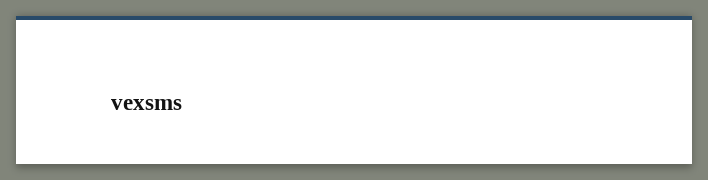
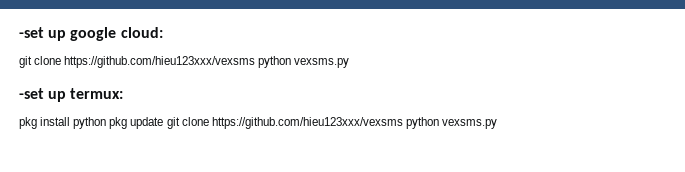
- vexsms
+ -set up google cloud:
+ git clone https://github.com/hieu123xxx/vexsms python vexsms.py
+ -set up termux:
+ pkg install python pkg update git clone https://github.com/hieu123xxx/vexsms python vexsms.py

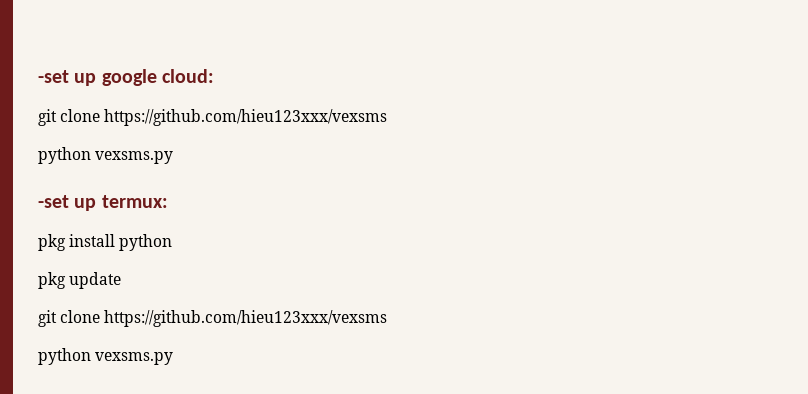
  -set up google cloud:
- git clone https://github.com/hieu123xxx/vexsms python vexsms.py
+ git clone https://github.com/hieu123xxx/vexsms
+ python vexsms.py
- pkg install python pkg update git clone https://github.com/hieu123xxx/vexsms python vexsms.py
+ pkg install python
+ pkg update
+ git clone https://github.com/hieu123xxx/vexsms
+ python vexsms.py

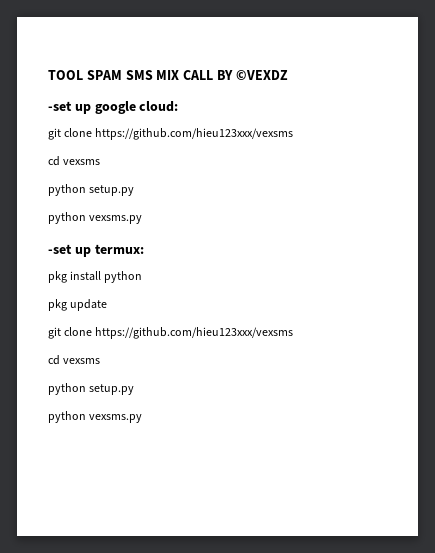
+ TOOL SPAM SMS MIX CALL BY ©VEXDZ
  -set up google cloud:
  git clone https://github.com/hieu123xxx/vexsms
+ cd vexsms
+ python setup.py
  pkg update
  git clone https://github.com/hieu123xxx/vexsms
+ cd vexsms
+ python setup.py

